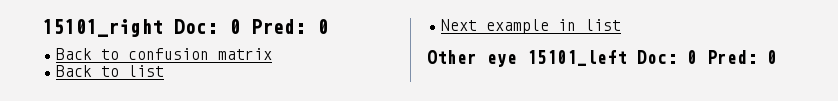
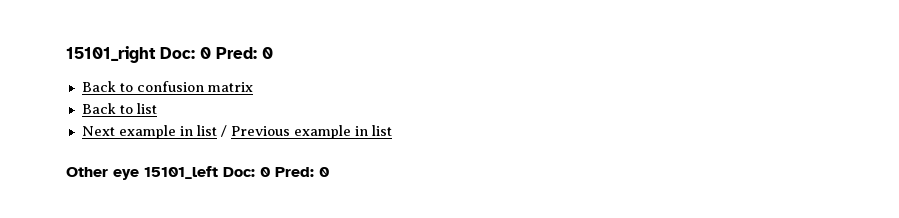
- Next example in list
+ Next example in list / Previous example in list

